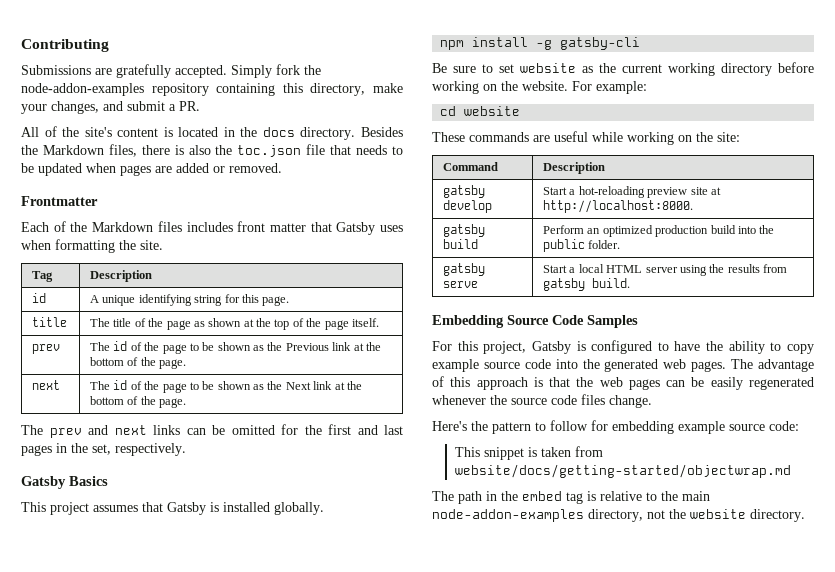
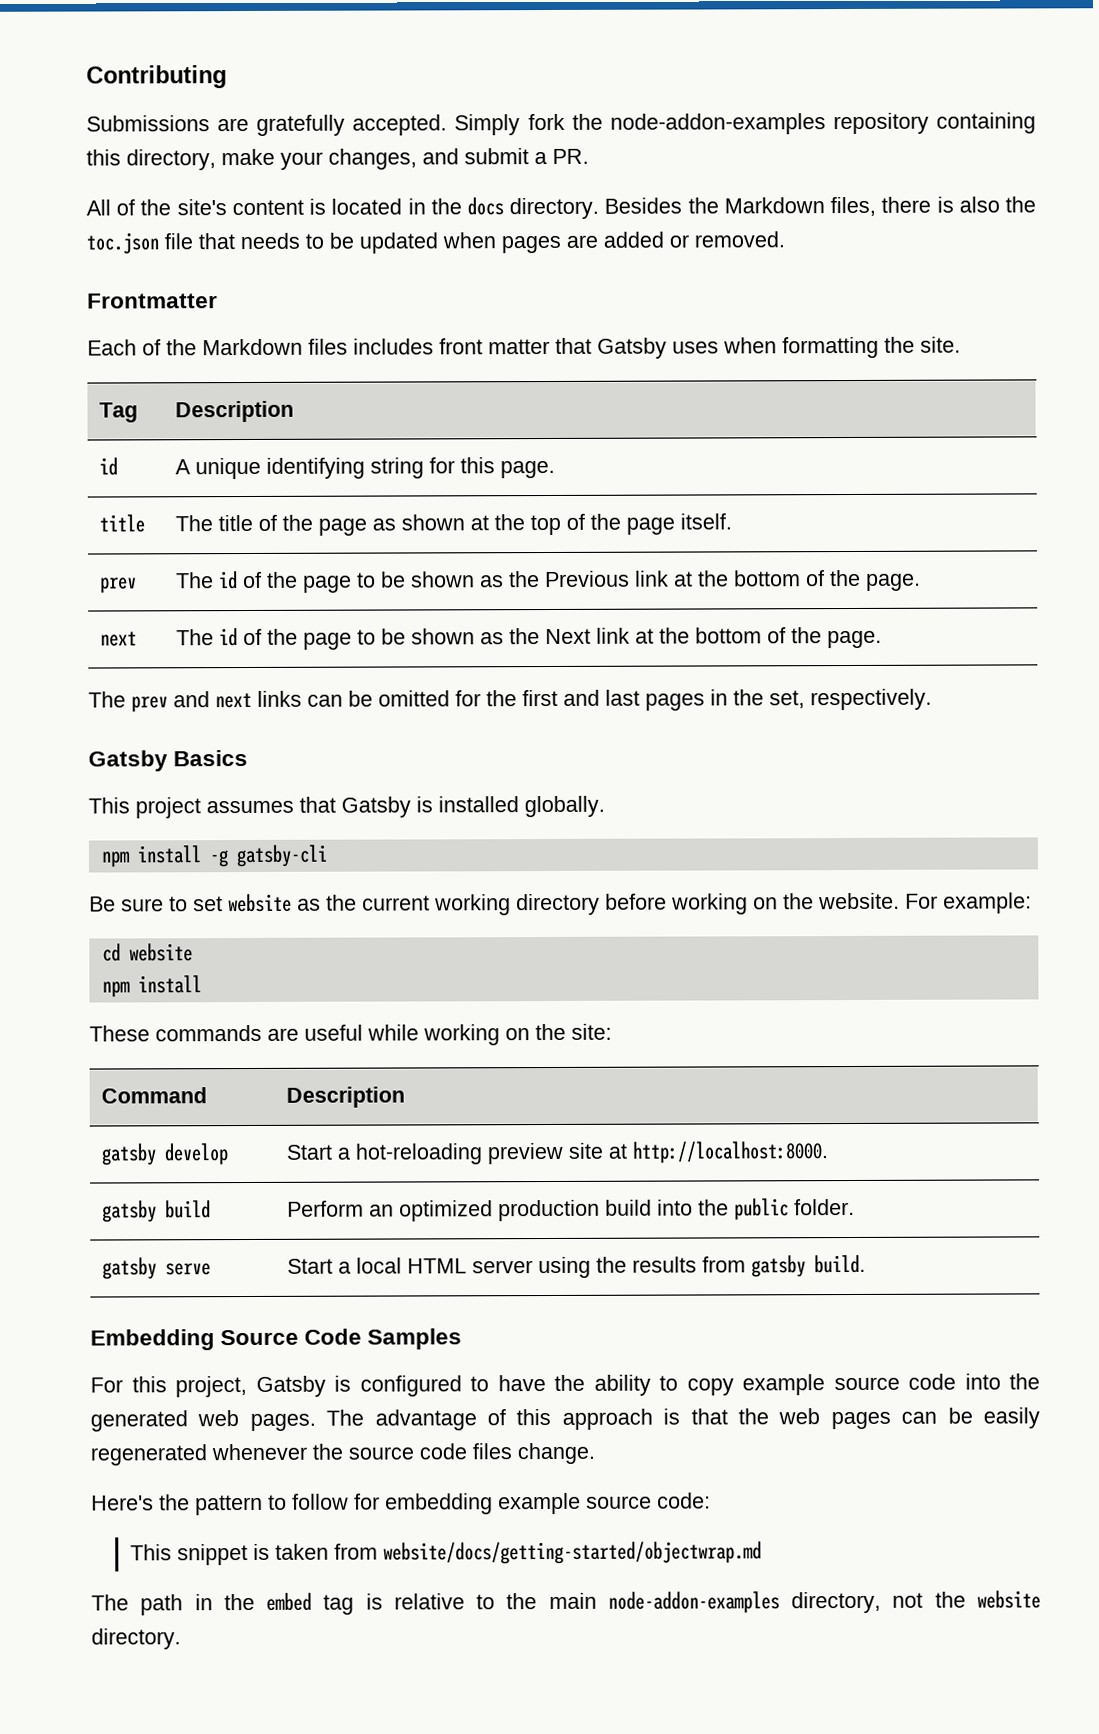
  cd website
+ npm install

